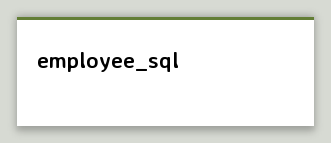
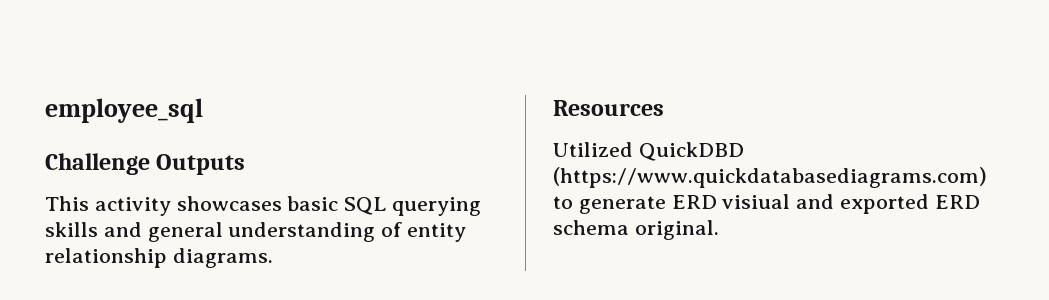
+ Challenge Outputs
+ This activity showcases basic SQL querying skills and general understanding of entity relationship diagrams.
+ Resources
+ Utilized QuickDBD (https://www.quickdatabasediagrams.com) to generate ERD visiual and exported ERD schema original.

